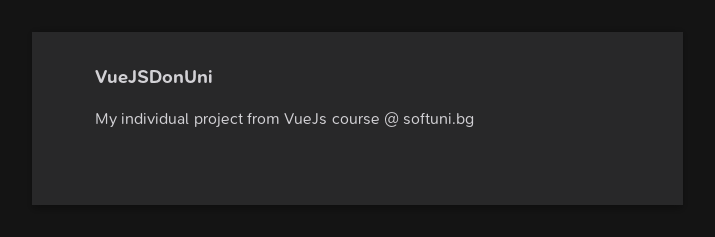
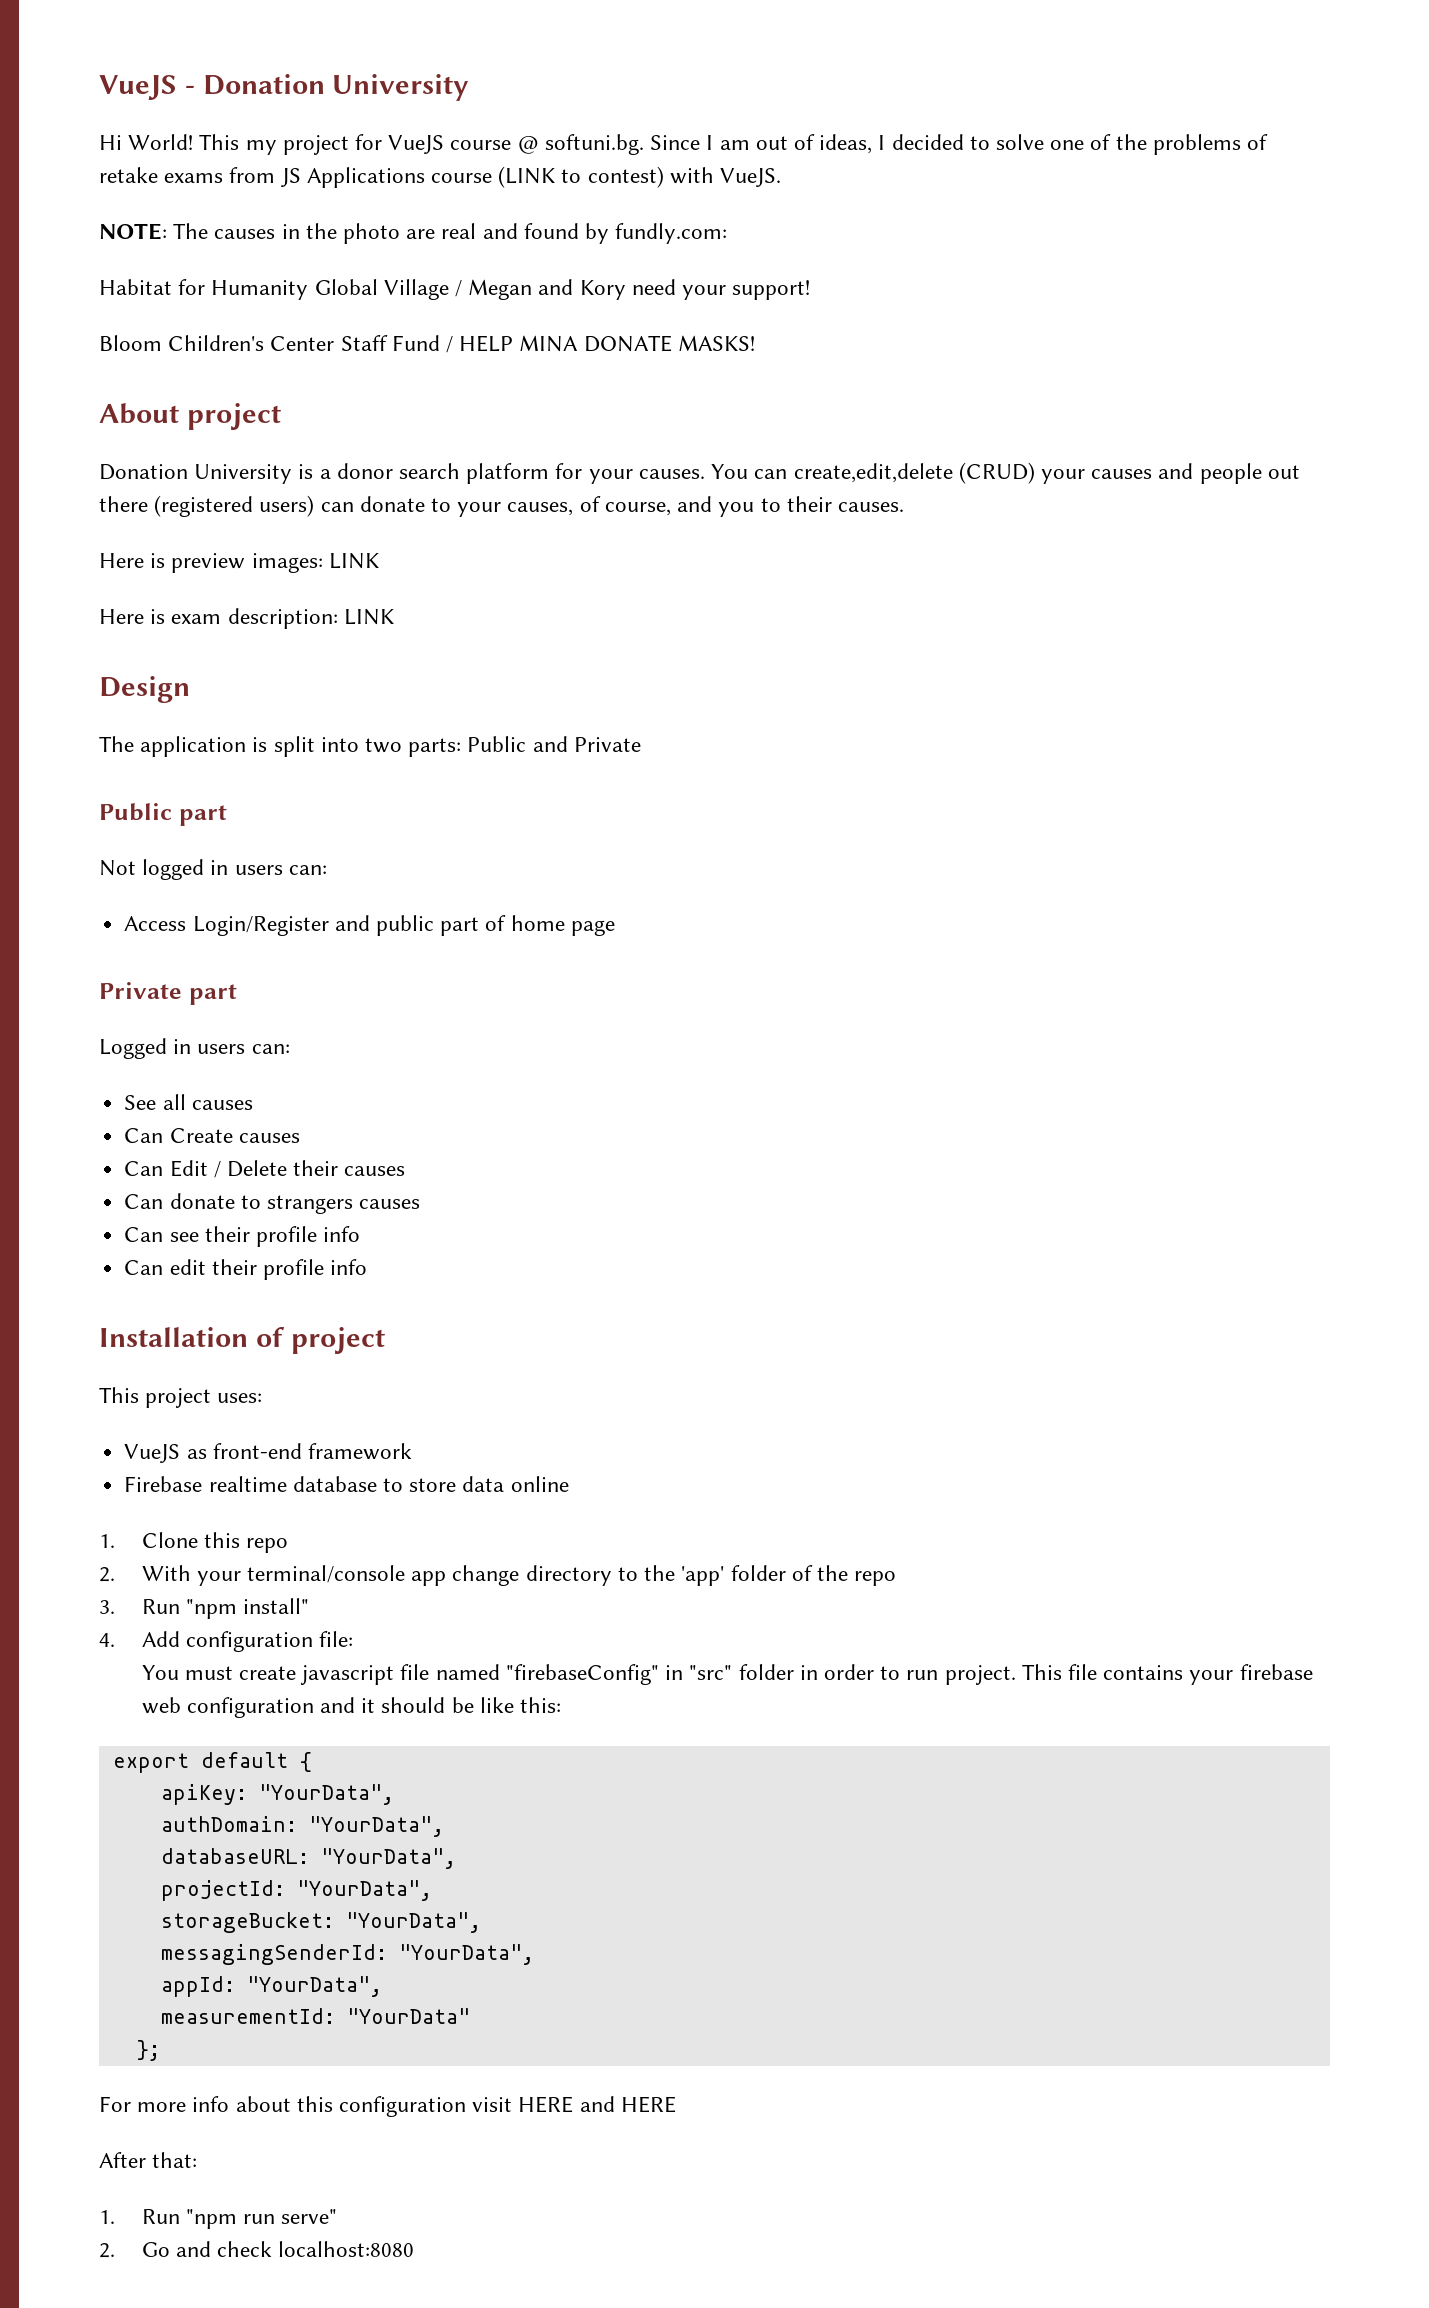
- VueJSDonUni
- My individual project from VueJs course @ softuni.bg
+ VueJS - Donation University
+ Hi World! This my project for VueJS course @ softuni.bg. Since I am out of ideas, I decided to solve one of the problems of retake exams from JS Applications course (LINK to contest) with VueJS.
+ NOTE: The causes in the photo are real and found by fundly.com:
+ Habitat for Humanity Global Village / Megan and Kory need your support!
+ Bloom Children's Center Staff Fund / HELP MINA DONATE MASKS!
+ About project
+ Donation University is a donor search platform for your causes. You can create,edit,delete (CRUD) your causes and people out there (registered users) can donate to your causes, of course, and you to their causes.
+ Here is preview images: LINK
+ Here is exam description: LINK
+ Design
+ The application is split into two parts: Public and Private
+ Public part
+ Not logged in users can:
+ Access Login/Register and public part of home page
+ Private part
+ Logged in users can:
+ See all causes
+ Can Create causes
+ Can Edit / Delete their causes
+ Can donate to strangers causes
+ Can see their profile info
+ Can edit their profile info
+ Installation of project
+ This project uses:
+ VueJS as front-end framework
+ Firebase realtime database to store data online
+ 1. Clone this repo
+ 2. With your terminal/console app change directory to the 'app' folder of the repo
+ 3. Run "npm install"
+ 4. Add configuration file:
+ You must create javascript file named "firebaseConfig" in "src" folder in order to run project. This file contains your firebase web configuration and it should be like this:
+ export default {
+ apiKey: "YourData",
+ authDomain: "YourData",
+ databaseURL: "YourData",
+ projectId: "YourData",
+ storageBucket: "YourData",
+ messagingSenderId: "YourData",
+ appId: "YourData",
+ measurementId: "YourData"
+ };
+ For more info about this configuration visit HERE and HERE
+ After that:
+ 1. Run "npm run serve"
+ 2. Go and check localhost:8080

